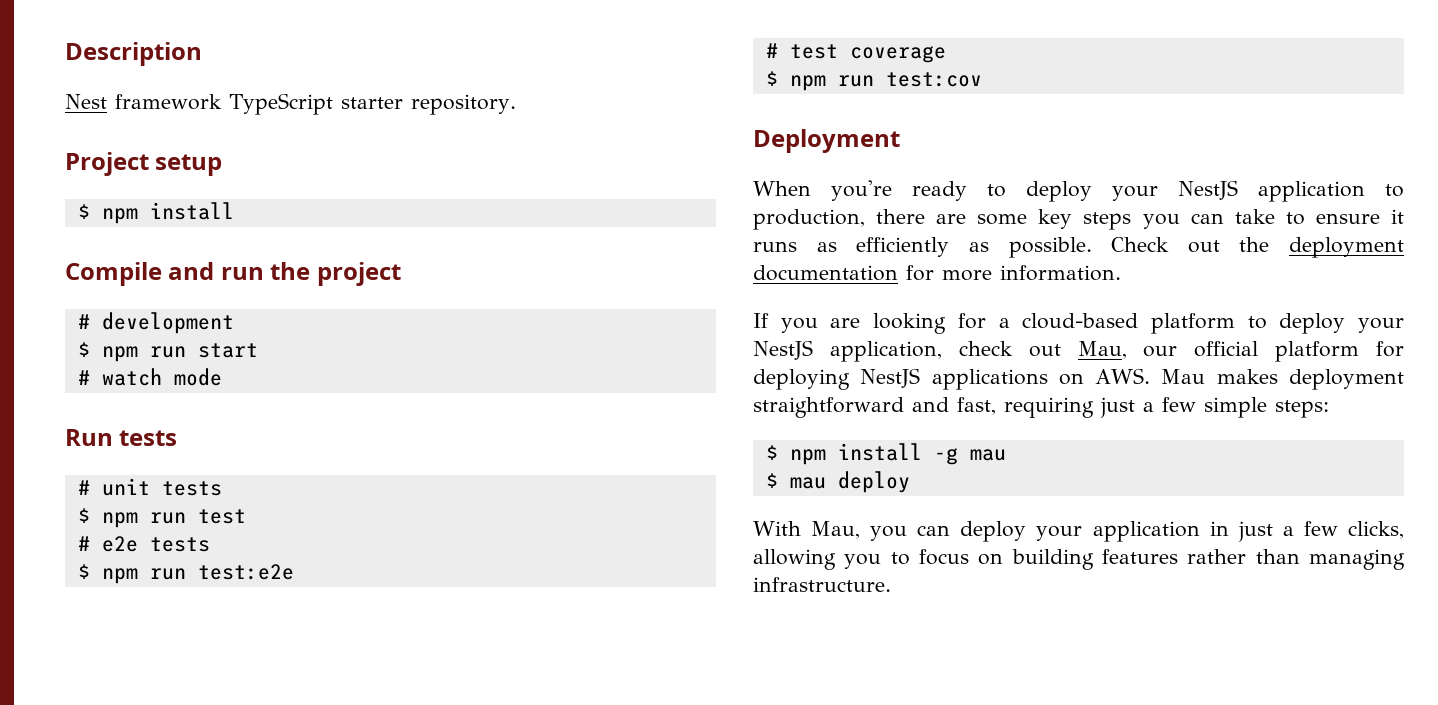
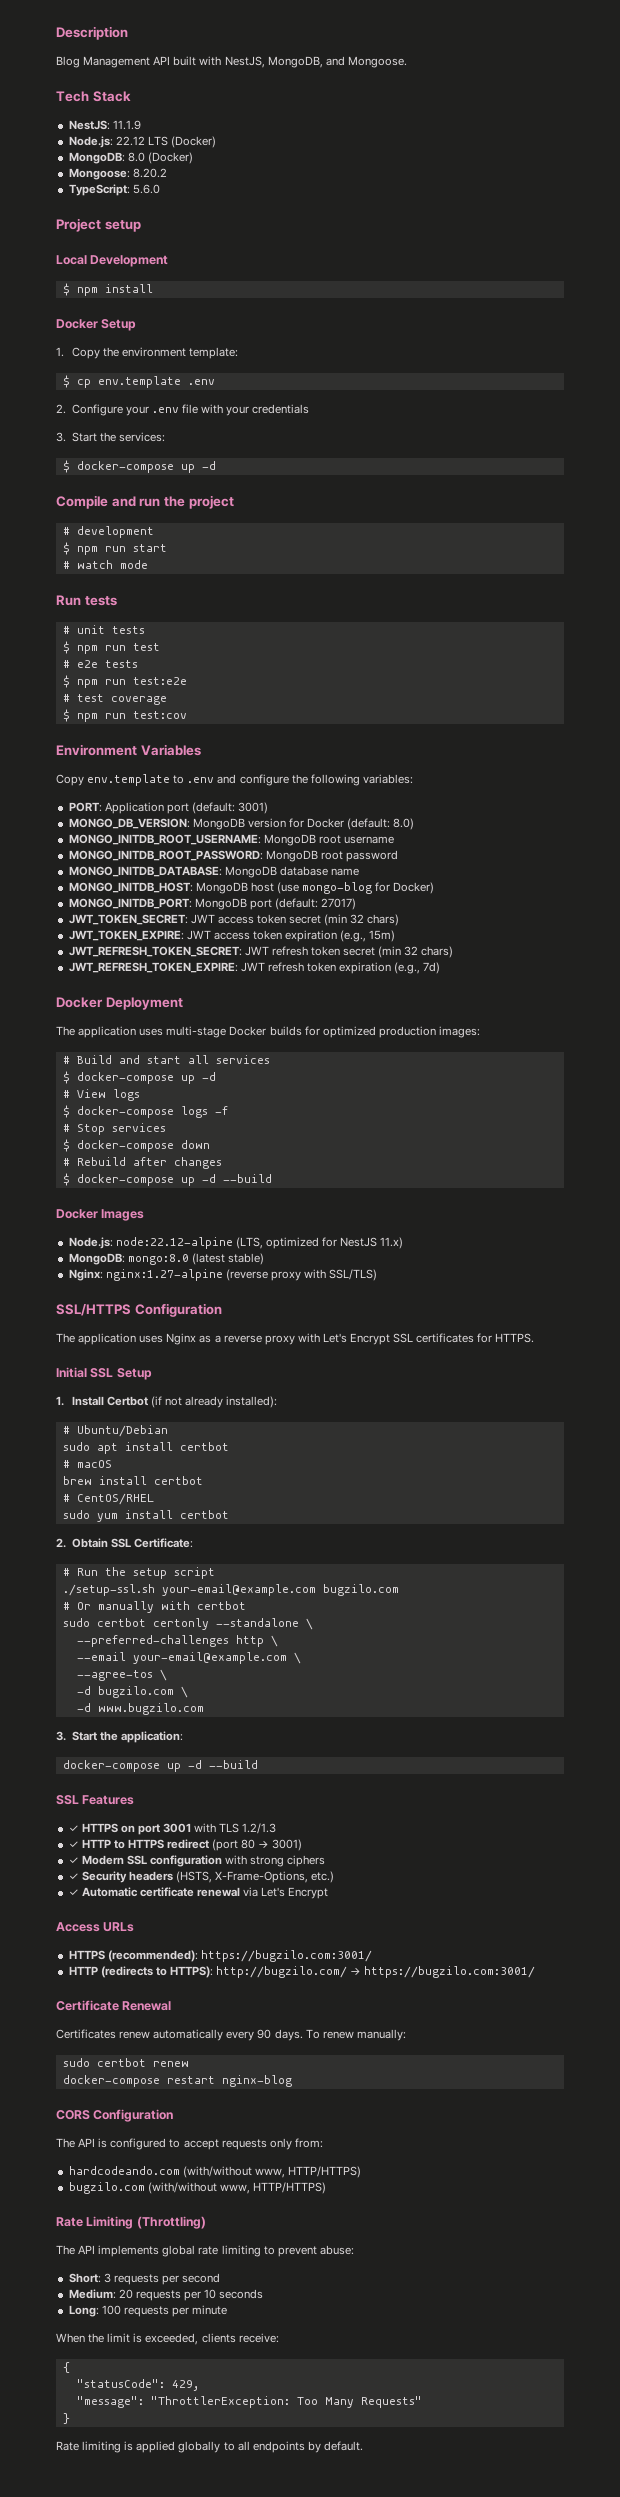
- Nest framework TypeScript starter repository.
+ Blog Management API built with NestJS, MongoDB, and Mongoose.
+ Tech Stack
+ NestJS: 11.1.9
+ Node.js: 22.12 LTS (Docker)
+ MongoDB: 8.0 (Docker)
+ Mongoose: 8.20.2
+ TypeScript: 5.6.0
  Project setup
+ Local Development
  $ npm install
+ Docker Setup
+ 1. Copy the environment template:
+ $ cp env.template .env
+ 2. Configure your .env file with your credentials
+ 3. Start the services:
+ $ docker-compose up -d
- Deployment
- When you're ready to deploy your NestJS application to production, there are some key steps you can take to ensure it runs as efficiently as possible. Check out the deployment documentation for more information.
- If you are looking for a cloud-based platform to deploy your NestJS application, check out Mau, our official platform for deploying NestJS applications on AWS. Mau makes deployment straightforward and fast, requiring just a few simple steps:
- $ npm install -g mau
- $ mau deploy
- With Mau, you can deploy your application in just a few clicks, allowing you to focus on building features rather than managing infrastructure.
+ Environment Variables
+ Copy env.template to .env and configure the following variables:
+ PORT: Application port (default: 3001)
+ MONGO_DB_VERSION: MongoDB version for Docker (default: 8.0)
+ MONGO_INITDB_ROOT_USERNAME: MongoDB root username
+ MONGO_INITDB_ROOT_PASSWORD: MongoDB root password
+ MONGO_INITDB_DATABASE: MongoDB database name
+ MONGO_INITDB_HOST: MongoDB host (use mongo-blog for Docker)
+ MONGO_INITDB_PORT: MongoDB port (default: 27017)
+ JWT_TOKEN_SECRET: JWT access token secret (min 32 chars)
+ JWT_TOKEN_EXPIRE: JWT access token expiration (e.g., 15m)
+ JWT_REFRESH_TOKEN_SECRET: JWT refresh token secret (min 32 chars)
+ JWT_REFRESH_TOKEN_EXPIRE: JWT refresh token expiration (e.g., 7d)
+ Docker Deployment
+ The application uses multi-stage Docker builds for optimized production images:
+ # Build and start all services
+ $ docker-compose up -d
+ # View logs
+ $ docker-compose logs -f
+ # Stop services
+ $ docker-compose down
+ # Rebuild after changes
+ $ docker-compose up -d --build
+ Docker Images
+ Node.js: node:22.12-alpine (LTS, optimized for NestJS 11.x)
+ MongoDB: mongo:8.0 (latest stable)
+ Nginx: nginx:1.27-alpine (reverse proxy with SSL/TLS)
+ SSL/HTTPS Configuration
+ The application uses Nginx as a reverse proxy with Let's Encrypt SSL certificates for HTTPS.
+ Initial SSL Setup
+ 1. Install Certbot (if not already installed):
+ # Ubuntu/Debian
+ sudo apt install certbot
+ # macOS
+ brew install certbot
+ # CentOS/RHEL
+ sudo yum install certbot
+ 2. Obtain SSL Certificate:
+ # Run the setup script
+ ./setup-ssl.sh your-email@example.com bugzilo.com
+ # Or manually with certbot
+ sudo certbot certonly --standalone \
+ --preferred-challenges http \
+ --email your-email@example.com \
+ --agree-tos \
+ -d bugzilo.com \
+ -d www.bugzilo.com
+ 3. Start the application:
+ docker-compose up -d --build
+ SSL Features
+ ✓ HTTPS on port 3001 with TLS 1.2/1.3
+ ✓ HTTP to HTTPS redirect (port 80 → 3001)
+ ✓ Modern SSL configuration with strong ciphers
+ ✓ Security headers (HSTS, X-Frame-Options, etc.)
+ ✓ Automatic certificate renewal via Let's Encrypt
+ Access URLs
+ HTTPS (recommended): https://bugzilo.com:3001/
+ HTTP (redirects to HTTPS): http://bugzilo.com/ → https://bugzilo.com:3001/
+ Certificate Renewal
+ Certificates renew automatically every 90 days. To renew manually:
+ sudo certbot renew
+ docker-compose restart nginx-blog
+ CORS Configuration
+ The API is configured to accept requests only from:
+ hardcodeando.com (with/without www, HTTP/HTTPS)
+ bugzilo.com (with/without www, HTTP/HTTPS)
+ Rate Limiting (Throttling)
+ The API implements global rate limiting to prevent abuse:
+ Short: 3 requests per second
+ Medium: 20 requests per 10 seconds
+ Long: 100 requests per minute
+ When the limit is exceeded, clients receive:
+ {
+ "statusCode": 429,
+ "message": "ThrottlerException: Too Many Requests"
+ }
+ Rate limiting is applied globally to all endpoints by default.

